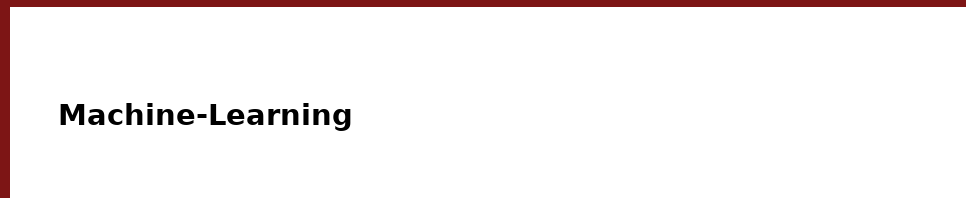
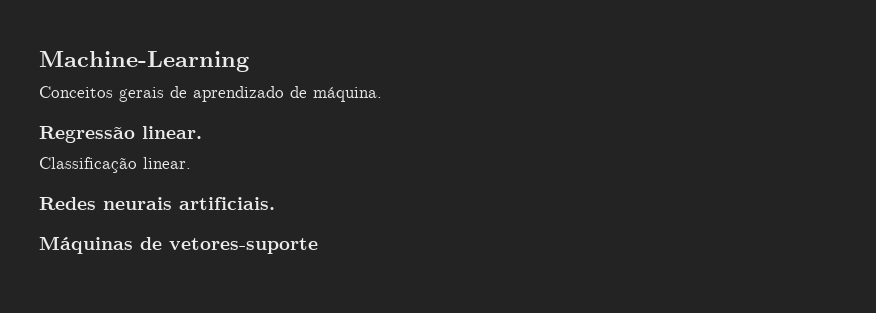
+ Conceitos gerais de aprendizado de máquina.
+ Regressão linear.
+ Classificação linear.
+ Redes neurais artificiais.
+ Máquinas de vetores-suporte

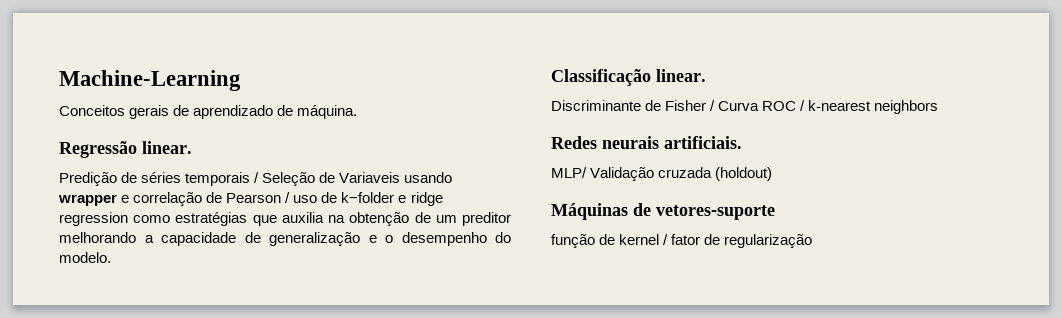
+ Predição de séries temporais / Seleção de Variaveis usando wrapper e correlação de Pearson / uso de k−folder e ridge regression como estratégias que auxilia na obtenção de um preditor melhorando a capacidade de generalização e o desempenho do modelo.
  Classificação linear.
+ Discriminante de Fisher / Curva ROC / k-nearest neighbors
+ MLP/ Validação cruzada (holdout)
+ função de kernel / fator de regularização

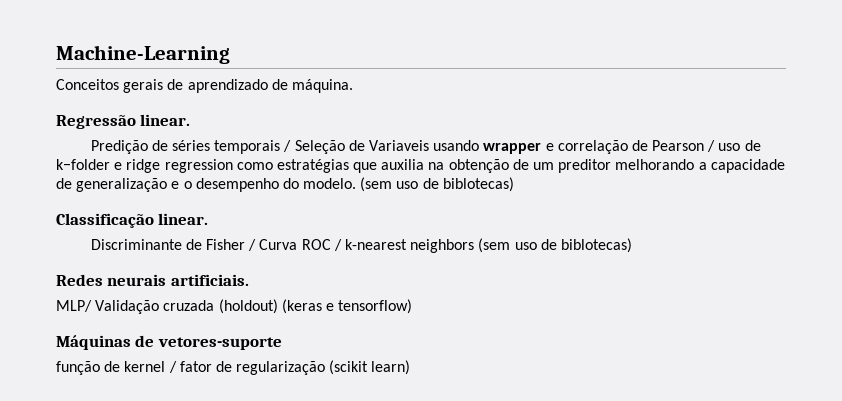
- Predição de séries temporais / Seleção de Variaveis usando wrapper e correlação de Pearson / uso de k−folder e ridge regression como estratégias que auxilia na obtenção de um preditor melhorando a capacidade de generalização e o desempenho do modelo.
+ Predição de séries temporais / Seleção de Variaveis usando wrapper e correlação de Pearson / uso de k−folder e ridge regression como estratégias que auxilia na obtenção de um preditor melhorando a capacidade de generalização e o desempenho do modelo. (sem uso de biblotecas)
- Discriminante de Fisher / Curva ROC / k-nearest neighbors
+ Discriminante de Fisher / Curva ROC / k-nearest neighbors (sem uso de biblotecas)
- MLP/ Validação cruzada (holdout)
+ MLP/ Validação cruzada (holdout) (keras e tensorflow)
- função de kernel / fator de regularização
+ função de kernel / fator de regularização (scikit learn)

